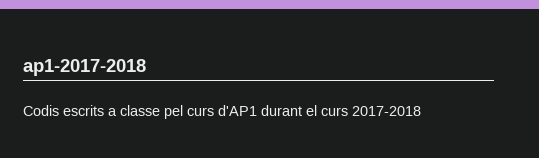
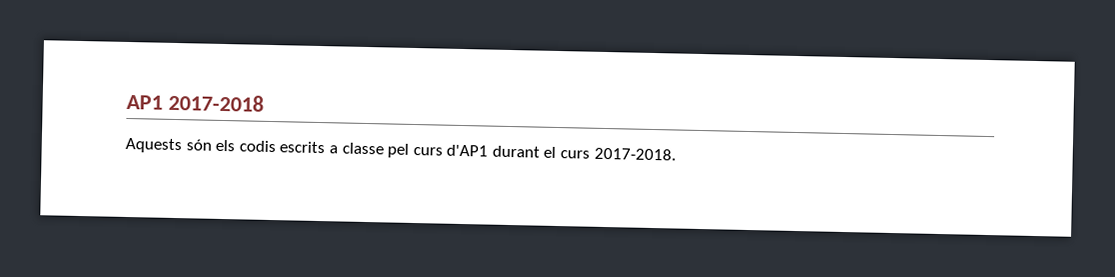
- ap1-2017-2018
- Codis escrits a classe pel curs d'AP1 durant el curs 2017-2018
+ AP1 2017-2018
+ Aquests són els codis escrits a classe pel curs d'AP1 durant el curs 2017-2018.

